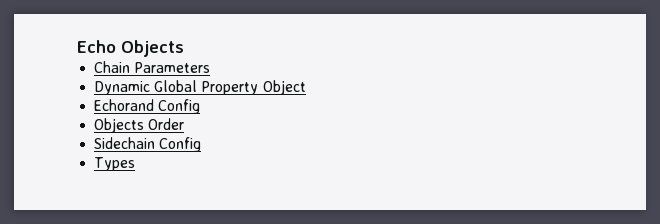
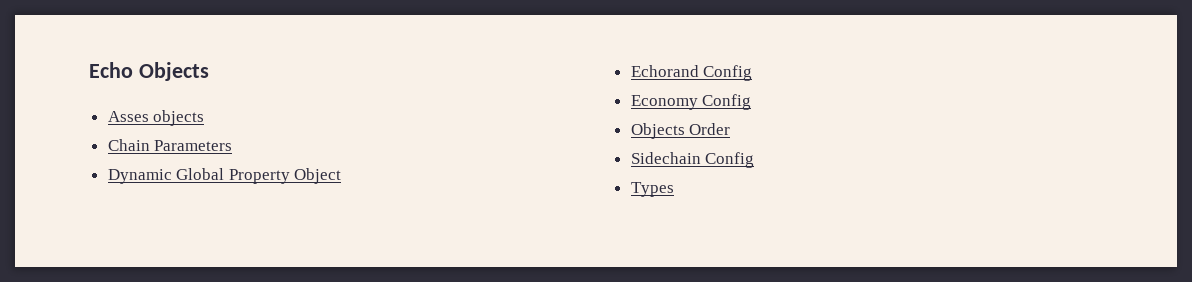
+ Asses objects
+ Economy Config

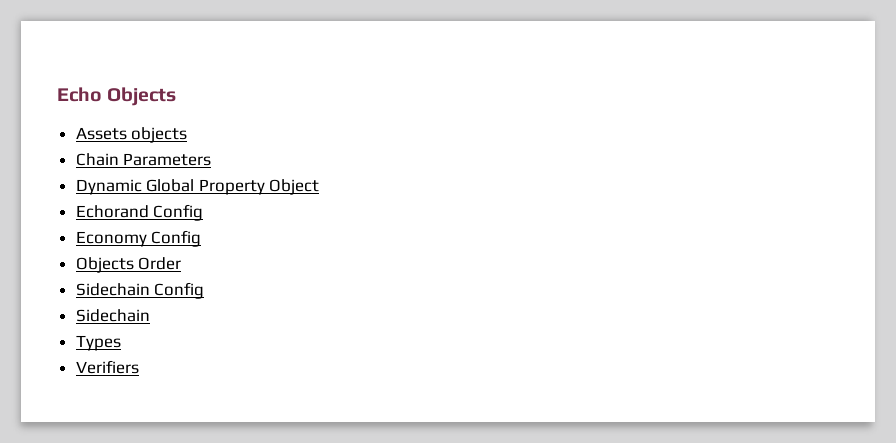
- Asses objects
+ Assets objects
  Sidechain Config
+ Sidechain
+ Verifiers

